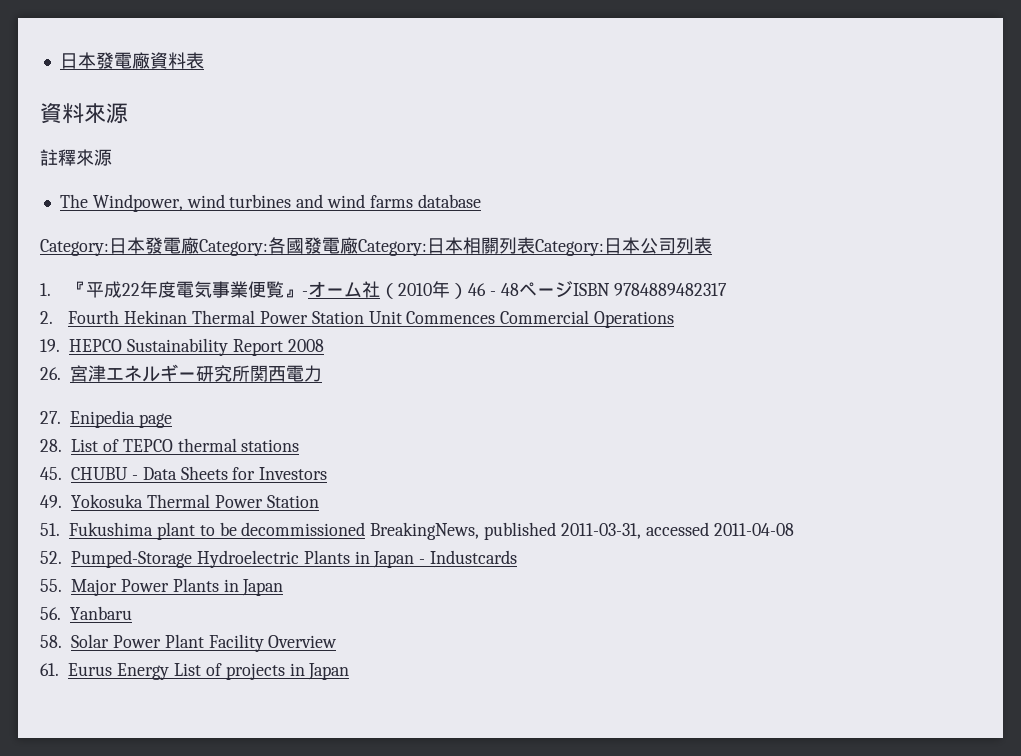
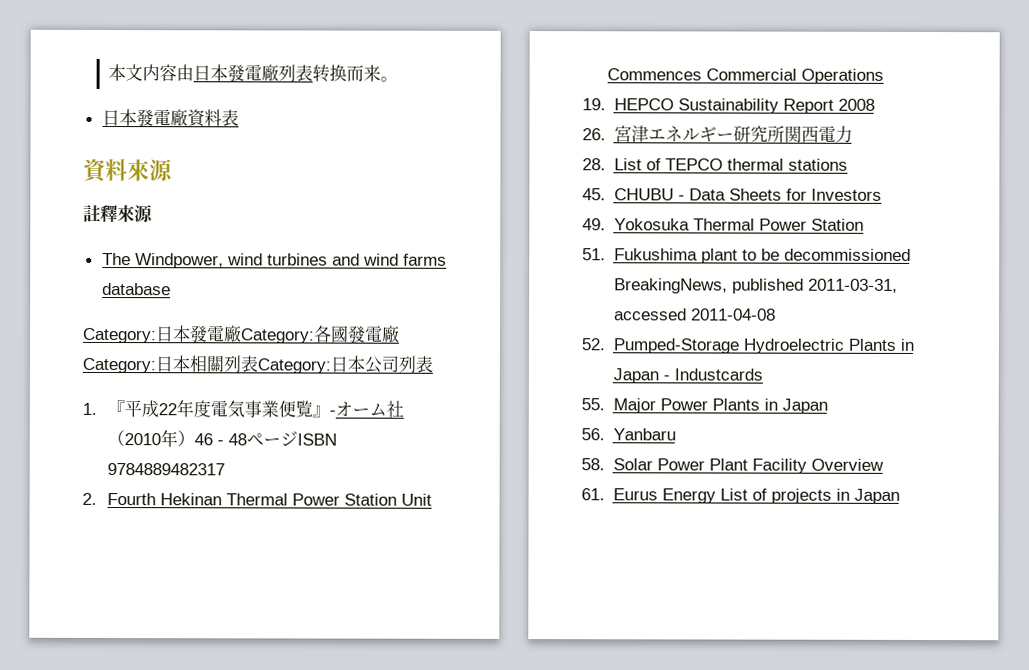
+ 本文内容由日本發電廠列表转换而来。
- 27. Enipedia page

